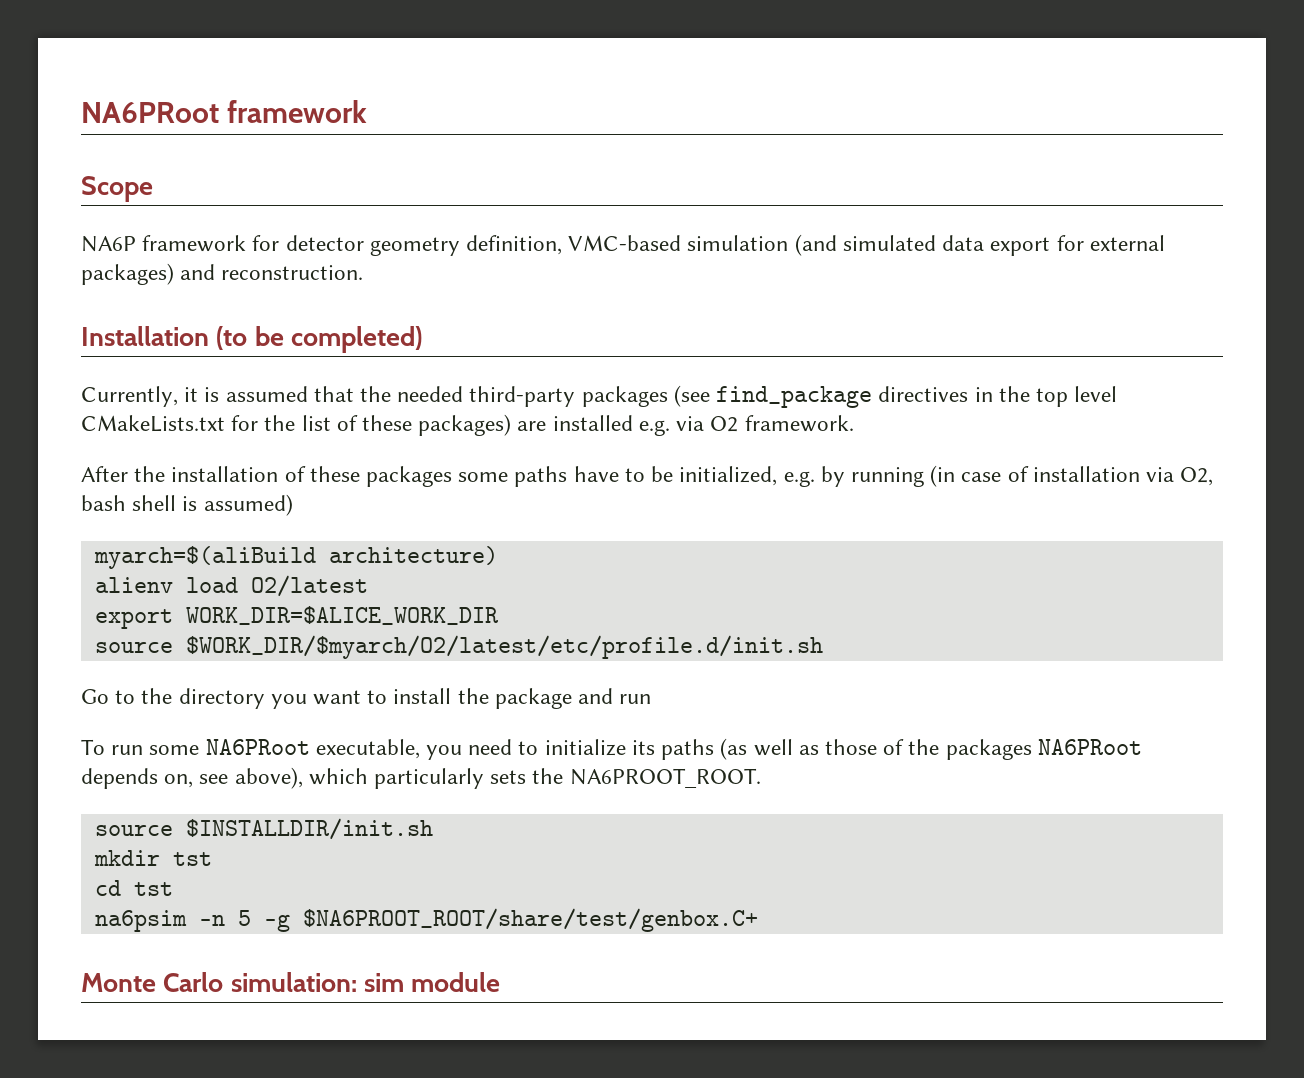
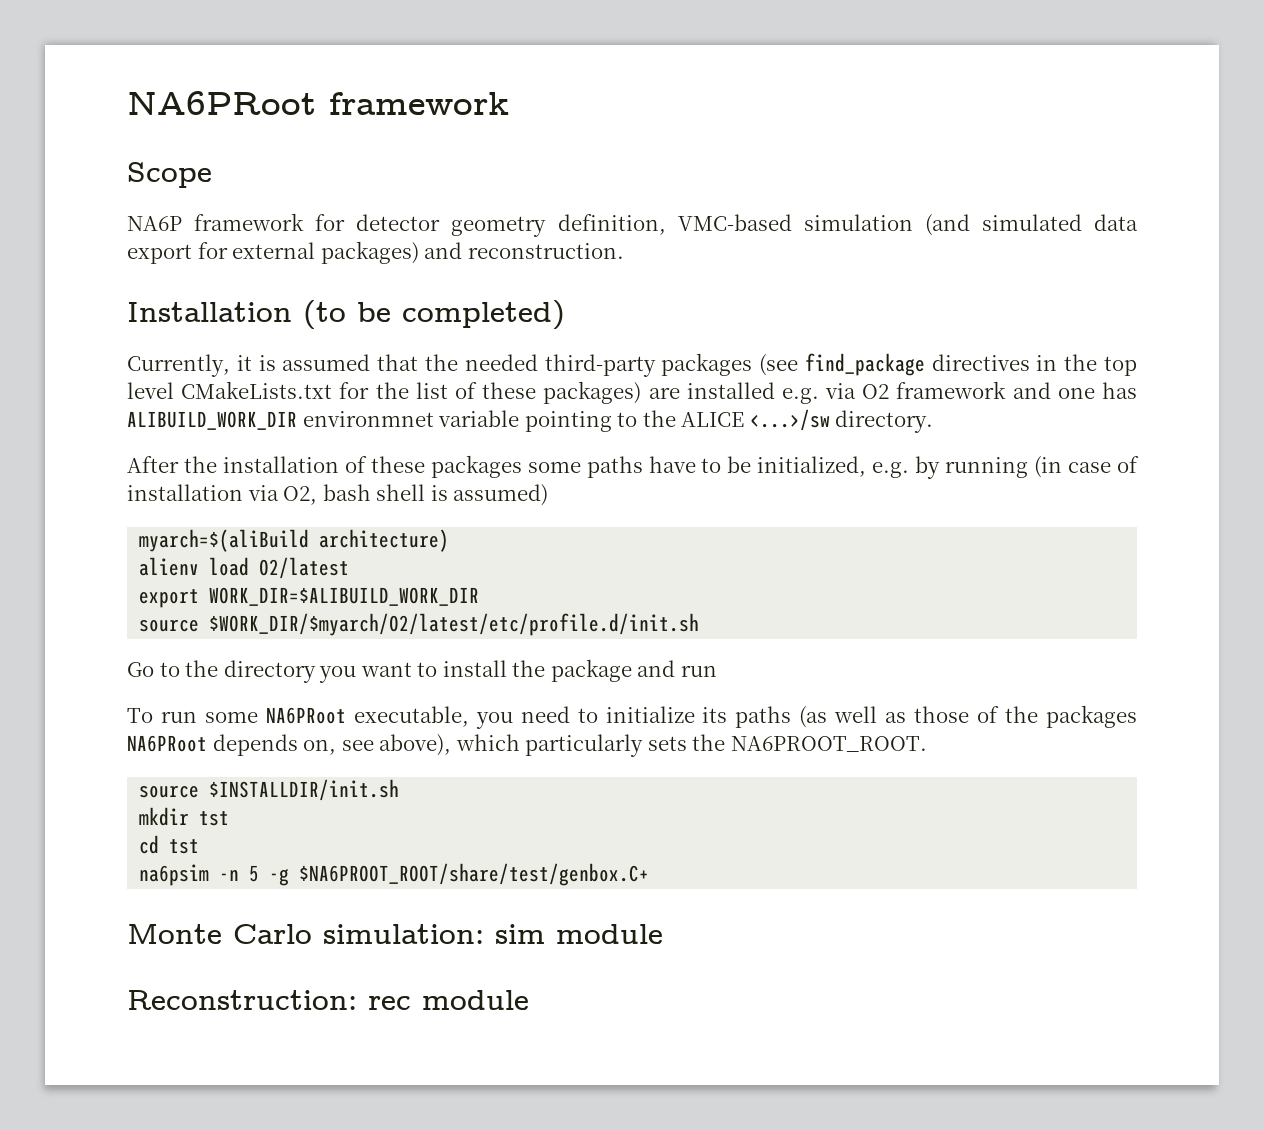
- Currently, it is assumed that the needed third-party packages (see find_package directives in the top level CMakeLists.txt for the list of these packages) are installed e.g. via O2 framework.
+ Currently, it is assumed that the needed third-party packages (see find_package directives in the top level CMakeLists.txt for the list of these packages) are installed e.g. via O2 framework and one has ALIBUILD_WORK_DIR environmnet variable pointing to the ALICE <...>/sw directory.
- export WORK_DIR=$ALICE_WORK_DIR
+ export WORK_DIR=$ALIBUILD_WORK_DIR
+ Reconstruction: rec module

